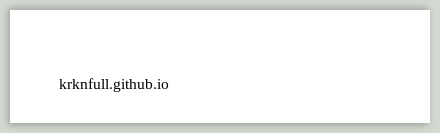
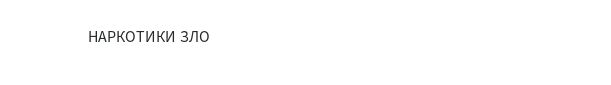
- krknfull.github.io
+ НАРКОТИКИ ЗЛО

